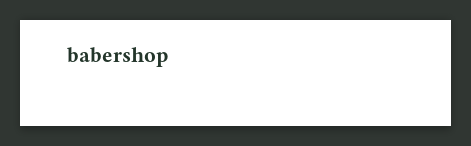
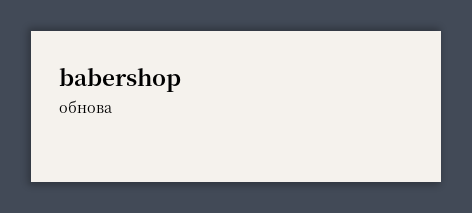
+ обнова

